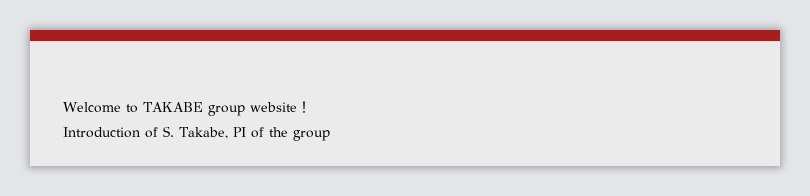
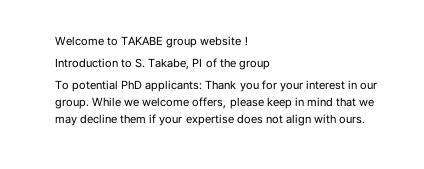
- Introduction of S. Takabe, PI of the group
+ Introduction to S. Takabe, PI of the group
+ To potential PhD applicants: Thank you for your interest in our group. While we welcome offers, please keep in mind that we may decline them if your expertise does not align with ours.

